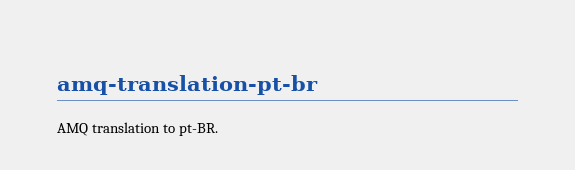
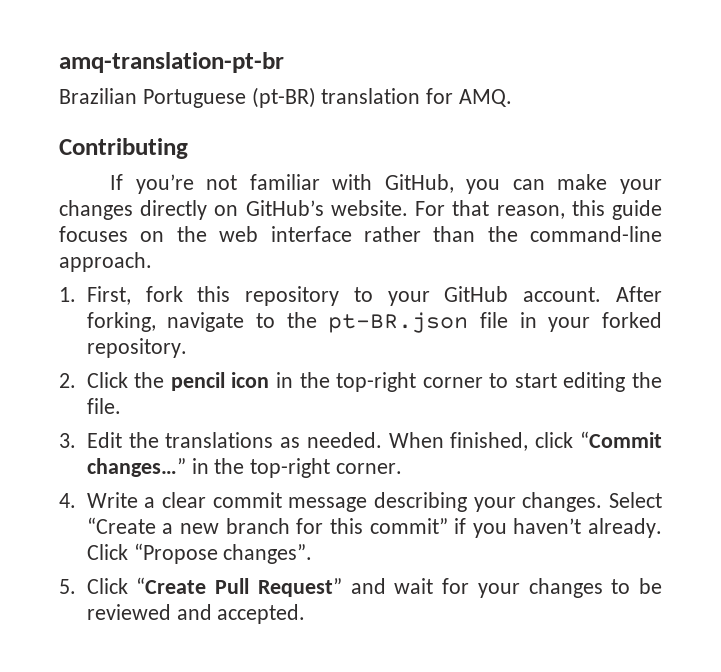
- AMQ translation to pt-BR.
+ Brazilian Portuguese (pt-BR) translation for AMQ.
+ Contributing
+ If you’re not familiar with GitHub, you can make your changes directly on GitHub’s website. For that reason, this guide focuses on the web interface rather than the command-line approach.
+ 1. First, fork this repository to your GitHub account. After forking, navigate to the pt-BR.json file in your forked repository.
+ 2. Click the pencil icon in the top-right corner to start editing the file.
+ 3. Edit the translations as needed. When finished, click “Commit changes…” in the top-right corner.
+ 4. Write a clear commit message describing your changes. Select “Create a new branch for this commit” if you haven’t already. Click “Propose changes”.
+ 5. Click “Create Pull Request” and wait for your changes to be reviewed and accepted.

